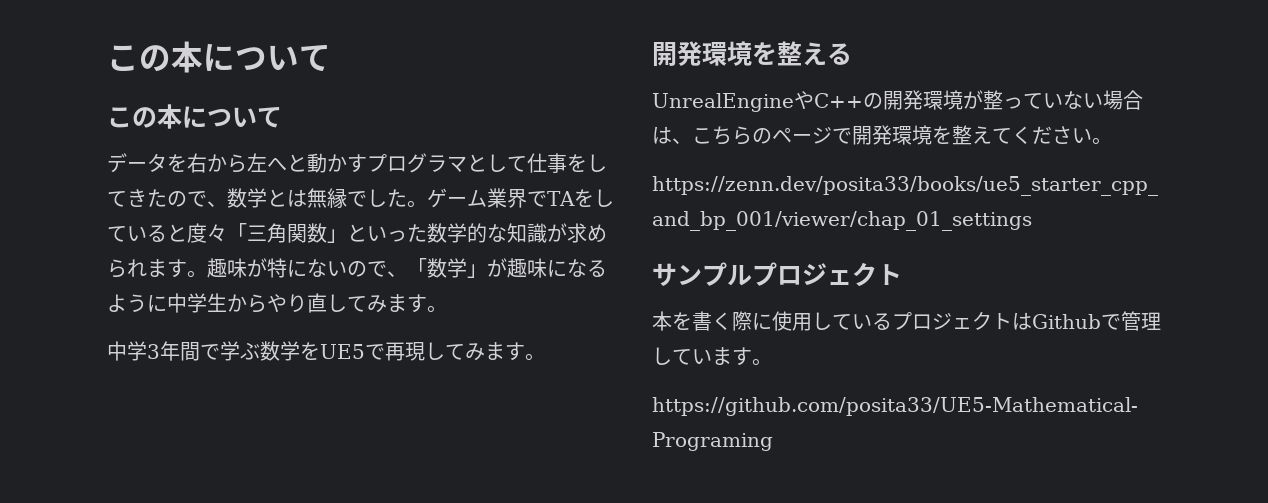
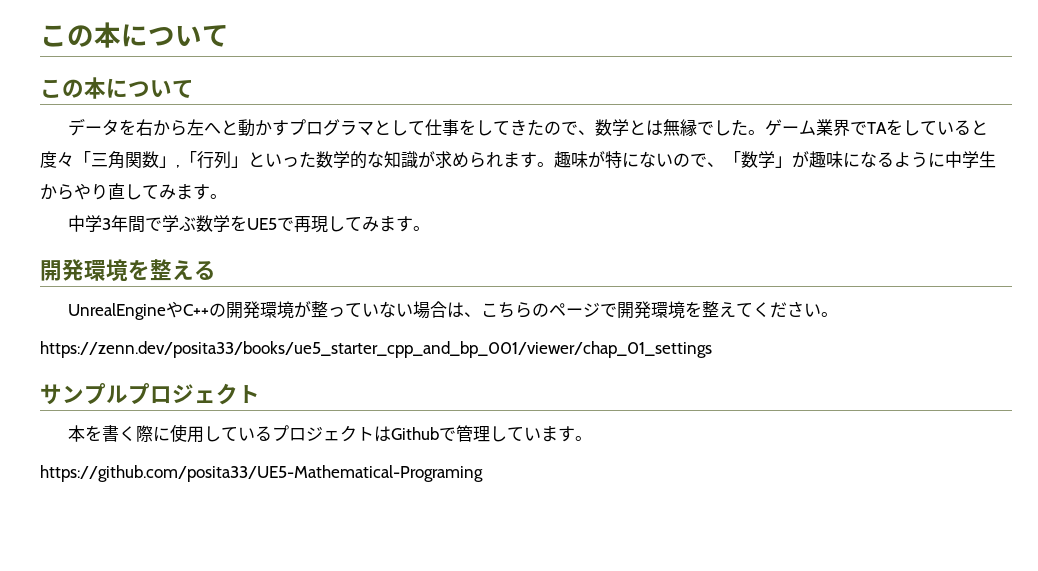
- ゲーム業界でTAをしていると度々「三角関数」といった数学的な知識が求められます。
+ ゲーム業界でTAをしていると度々「三角関数」,「行列」といった数学的な知識が求められます。

